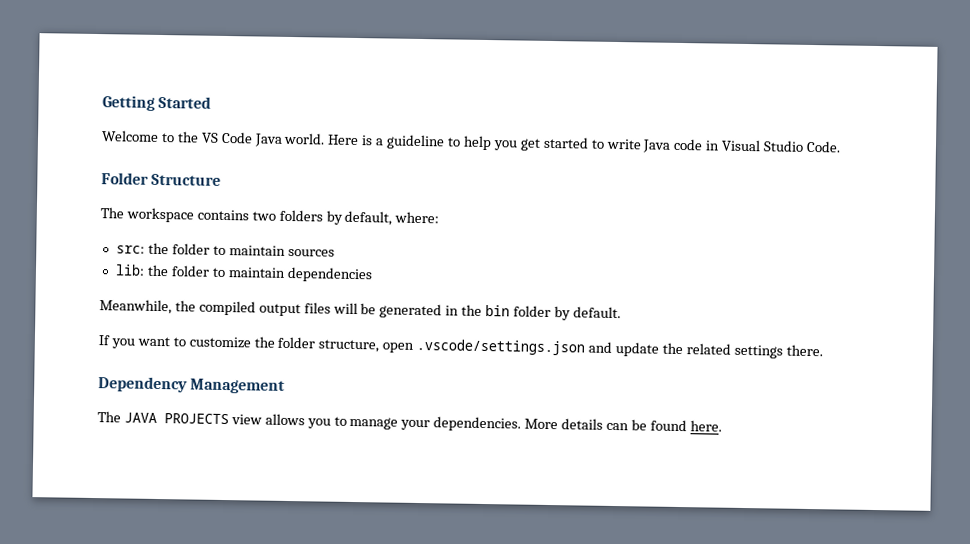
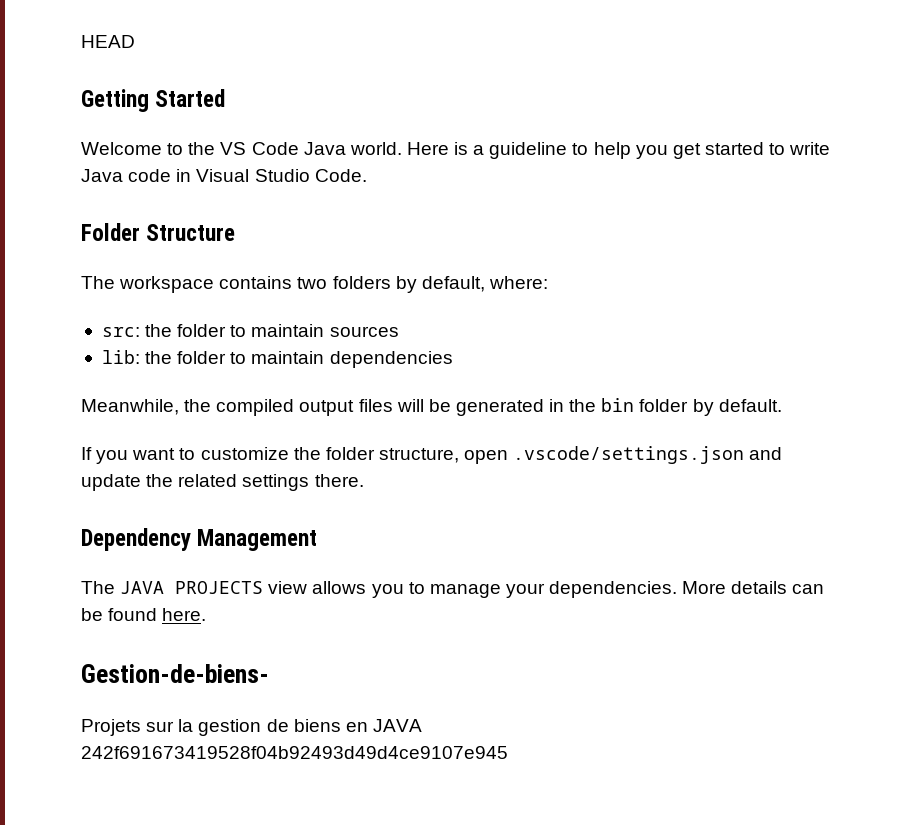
+ HEAD
+ Gestion-de-biens-
+ Projets sur la gestion de biens en JAVA 242f691673419528f04b92493d49d4ce9107e945

